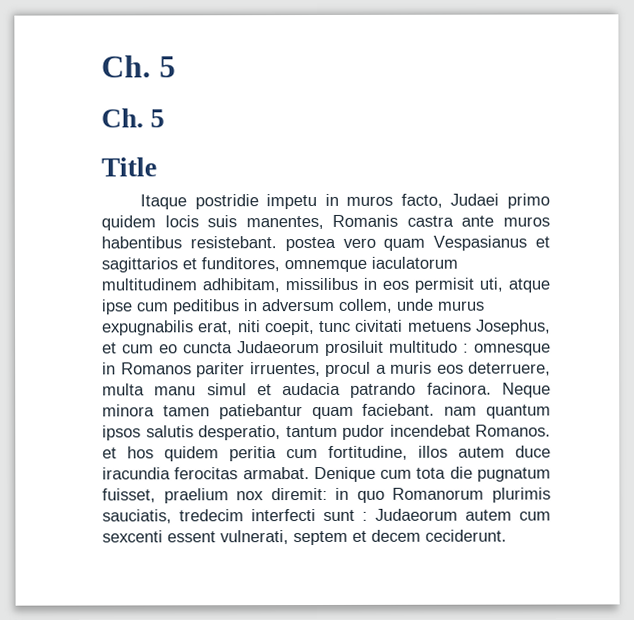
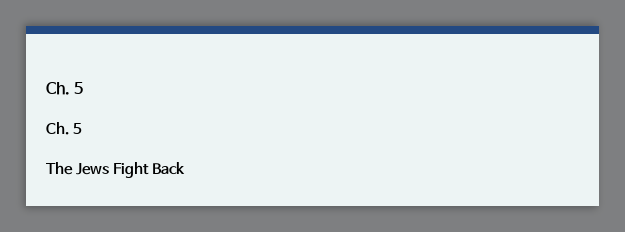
- Title
- Itaque postridie impetu in muros facto, Judaei primo quidem locis suis manentes, Romanis castra ante muros habentibus resistebant. postea vero quam Vespasianus et sagittarios et funditores, omnemque iaculatorum multitudinem adhibitam, missilibus in eos permisit uti, atque ipse cum peditibus in adversum collem, unde murus expugnabilis erat, niti coepit, tunc civitati metuens Josephus, et cum eo cuncta Judaeorum prosiluit multitudo : omnesque in Romanos pariter irruentes, procul a muris eos deterruere, multa manu simul et audacia patrando facinora. Neque minora tamen patiebantur quam faciebant. nam quantum ipsos salutis desperatio, tantum pudor incendebat Romanos. et hos quidem peritia cum fortitudine, illos autem duce iracundia ferocitas armabat. Denique cum tota die pugnatum fuisset, praelium nox diremit: in quo Romanorum plurimis sauciatis, tredecim interfecti sunt : Judaeorum autem cum sexcenti essent vulnerati, septem et decem ceciderunt.
+ The Jews Fight Back

